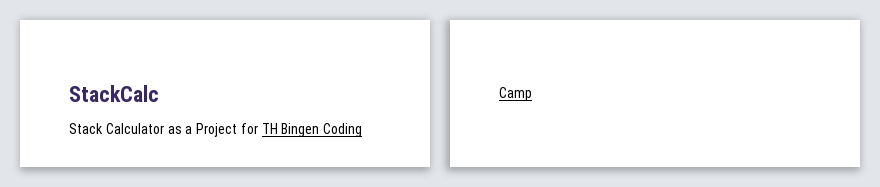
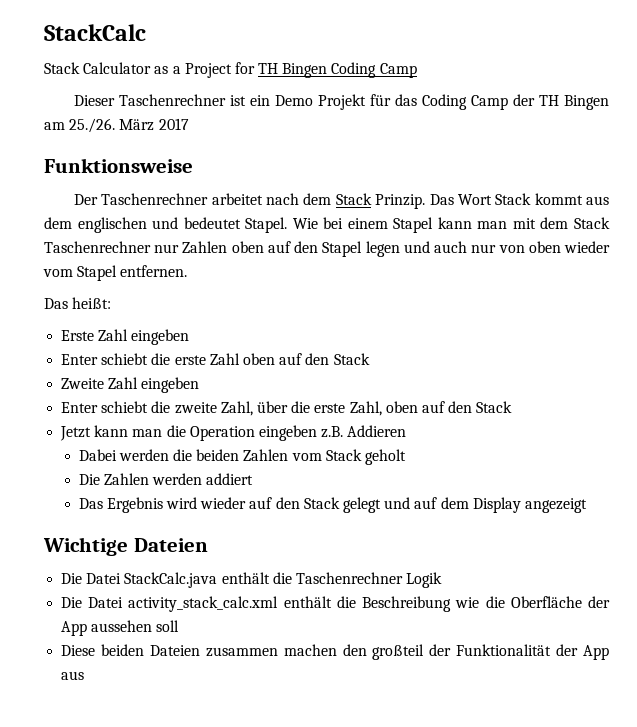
+ Dieser Taschenrechner ist ein Demo Projekt für das Coding Camp der TH Bingen am 25./26. März 2017
+ Funktionsweise
+ Der Taschenrechner arbeitet nach dem Stack Prinzip. Das Wort Stack kommt aus dem englischen und bedeutet Stapel. Wie bei einem Stapel kann man mit dem Stack Taschenrechner nur Zahlen oben auf den Stapel legen und auch nur von oben wieder vom Stapel entfernen.
+ Das heißt:
+ Erste Zahl eingeben
+ Enter schiebt die erste Zahl oben auf den Stack
+ Zweite Zahl eingeben
+ Enter schiebt die zweite Zahl, über die erste Zahl, oben auf den Stack
+ Jetzt kann man die Operation eingeben z.B. Addieren
+ Dabei werden die beiden Zahlen vom Stack geholt
+ Die Zahlen werden addiert
+ Das Ergebnis wird wieder auf den Stack gelegt und auf dem Display angezeigt
+ Wichtige Dateien
+ Die Datei StackCalc.java enthält die Taschenrechner Logik
+ Die Datei activity_stack_calc.xml enthält die Beschreibung wie die Oberfläche der App aussehen soll
+ Diese beiden Dateien zusammen machen den großteil der Funktionalität der App aus

